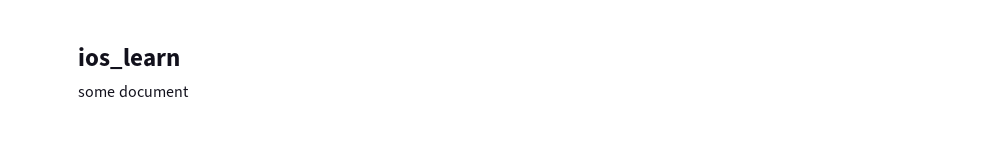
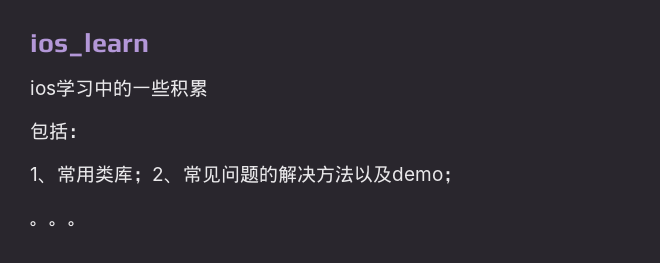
- some document
+ ios学习中的一些积累
+ 包括：
+ 1、常用类库；2、常见问题的解决方法以及demo；
+ 。。。

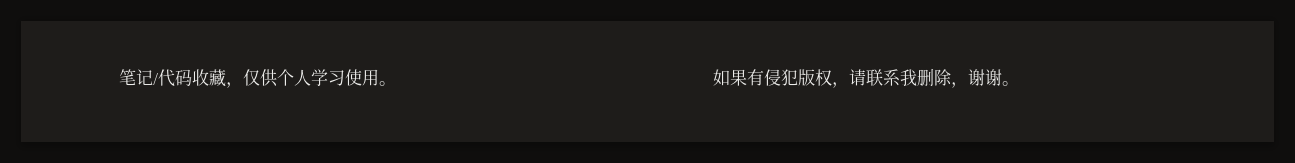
- ios_learn
- ios学习中的一些积累
- 包括：
- 1、常用类库；2、常见问题的解决方法以及demo；
- 。。。
+ 笔记/代码收藏，仅供个人学习使用。
+ 如果有侵犯版权，请联系我删除，谢谢。

